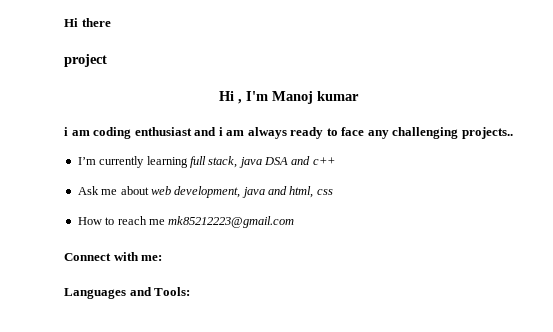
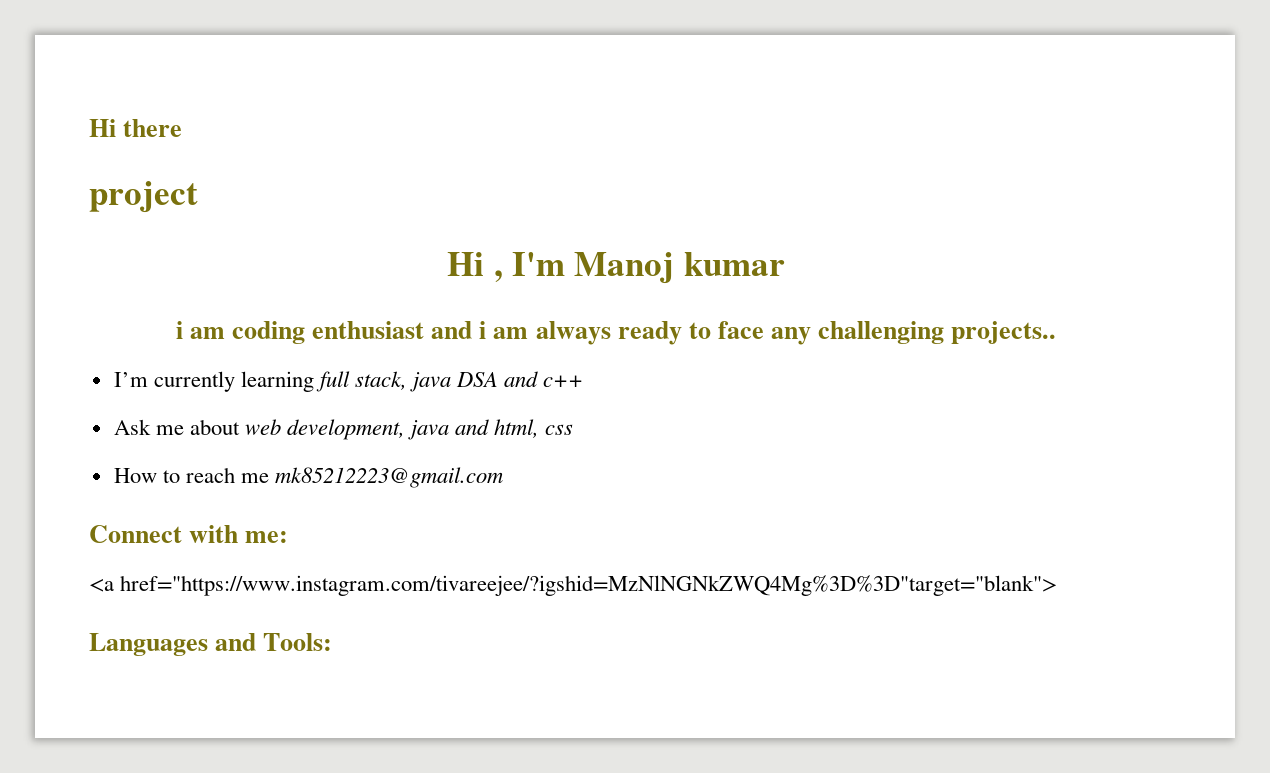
+ <a href="https://www.instagram.com/tivareejee/?igshid=MzNlNGNkZWQ4Mg%3D%3D"target="blank">

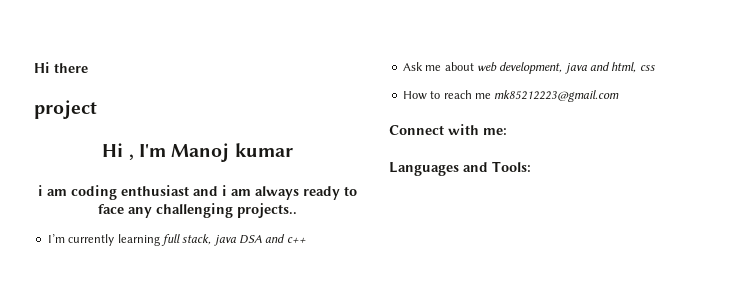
- <a href="https://www.instagram.com/tivareejee/?igshid=MzNlNGNkZWQ4Mg%3D%3D"target="blank">

